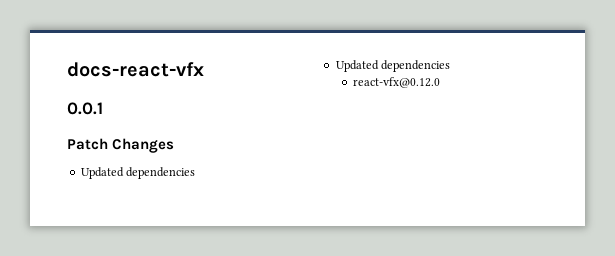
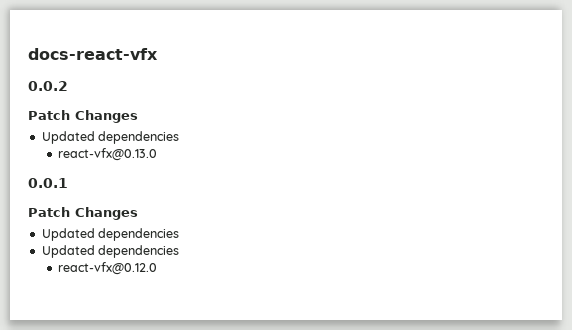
+ 0.0.2
+ Patch Changes
+ Updated dependencies
+ react-vfx@0.13.0

